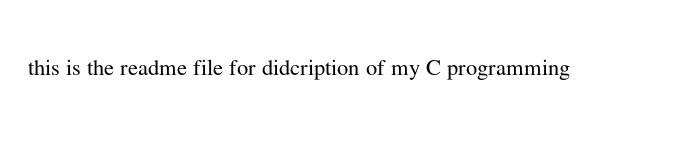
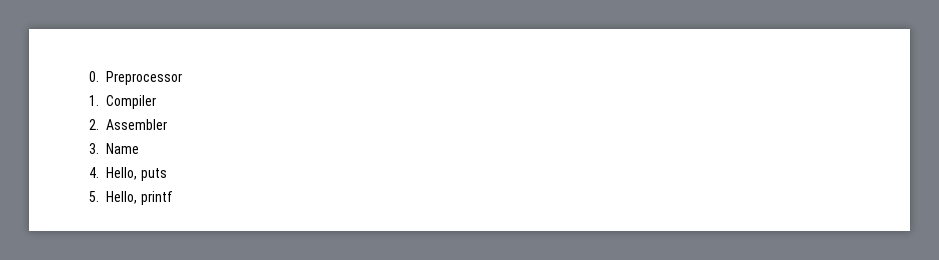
- this is the readme file for didcription of my C programming
+ 0. Preprocessor
+ 1. Compiler
+ 2. Assembler
+ 3. Name
+ 4. Hello, puts
+ 5. Hello, printf

